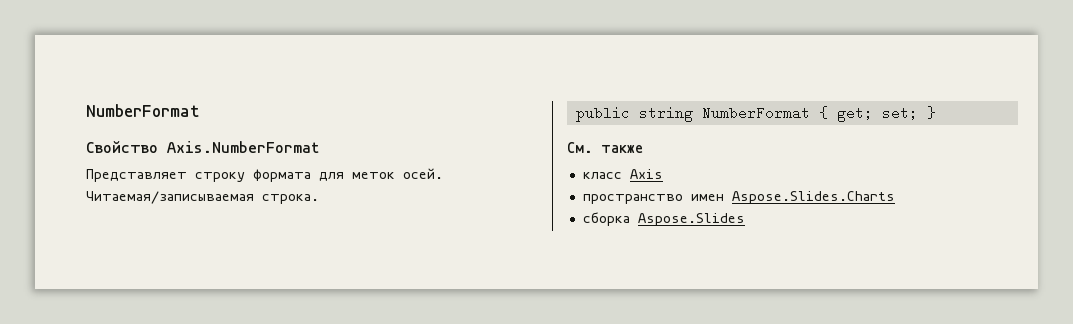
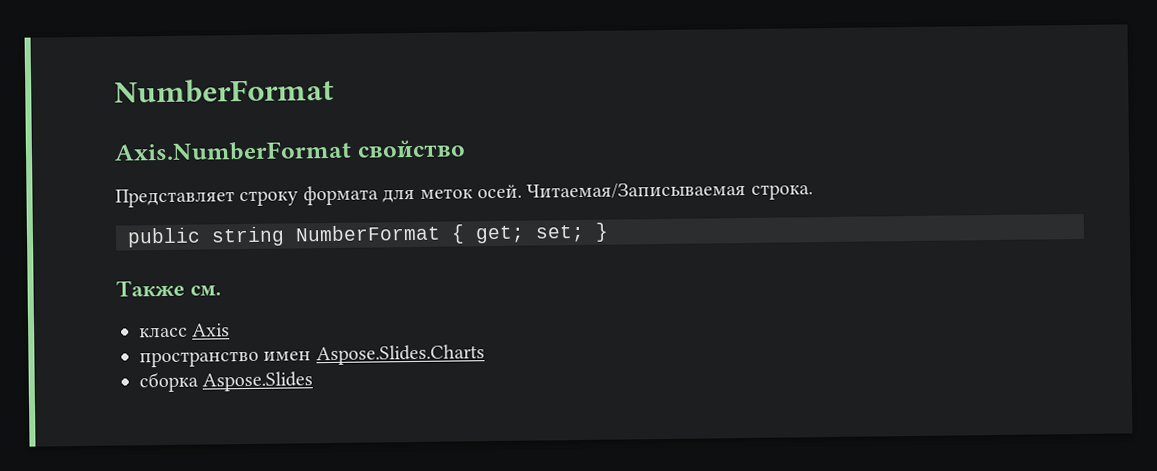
- Свойство Axis.NumberFormat
+ Axis.NumberFormat свойство
- Читаемая/записываемая строка.
+ Читаемая/Записываемая строка.
- См. также
+ Также см.

